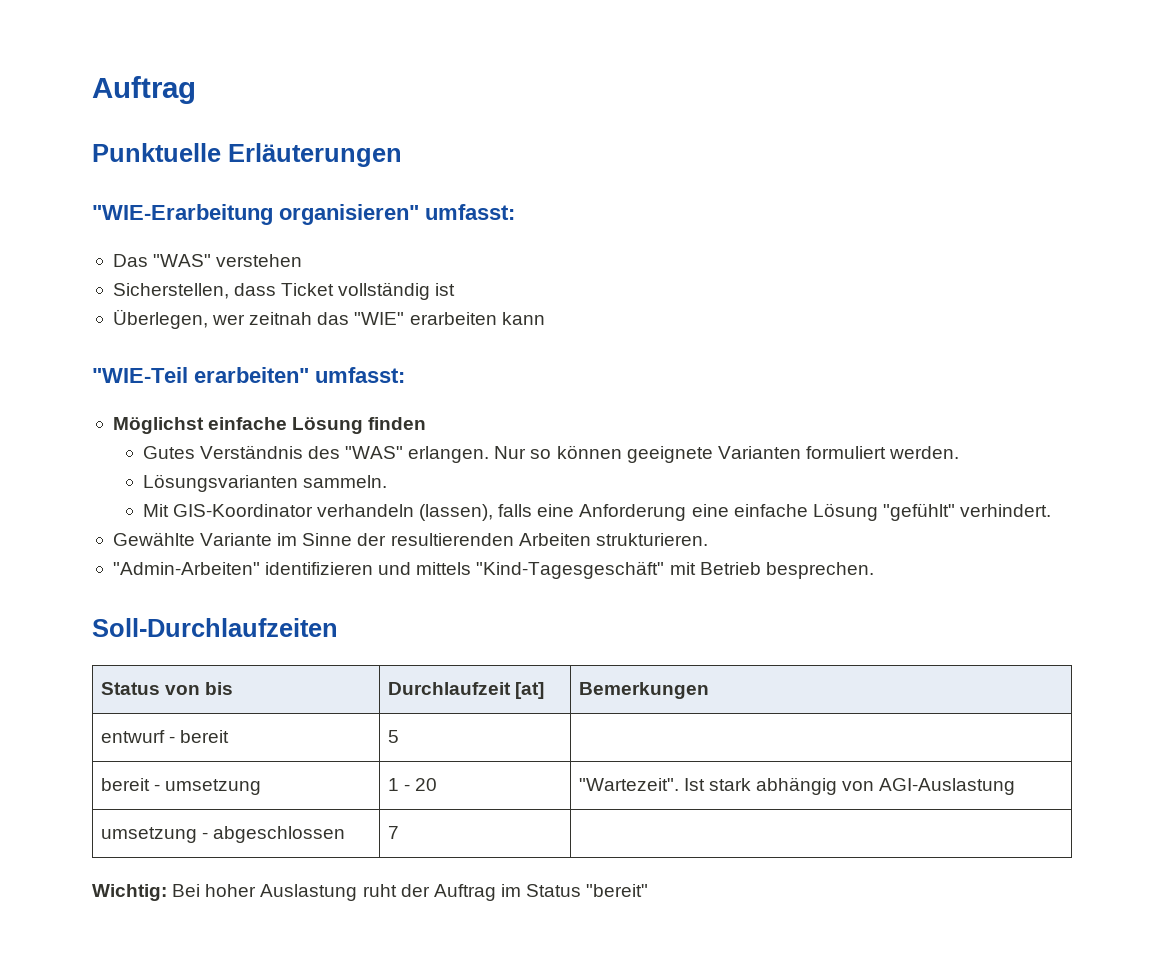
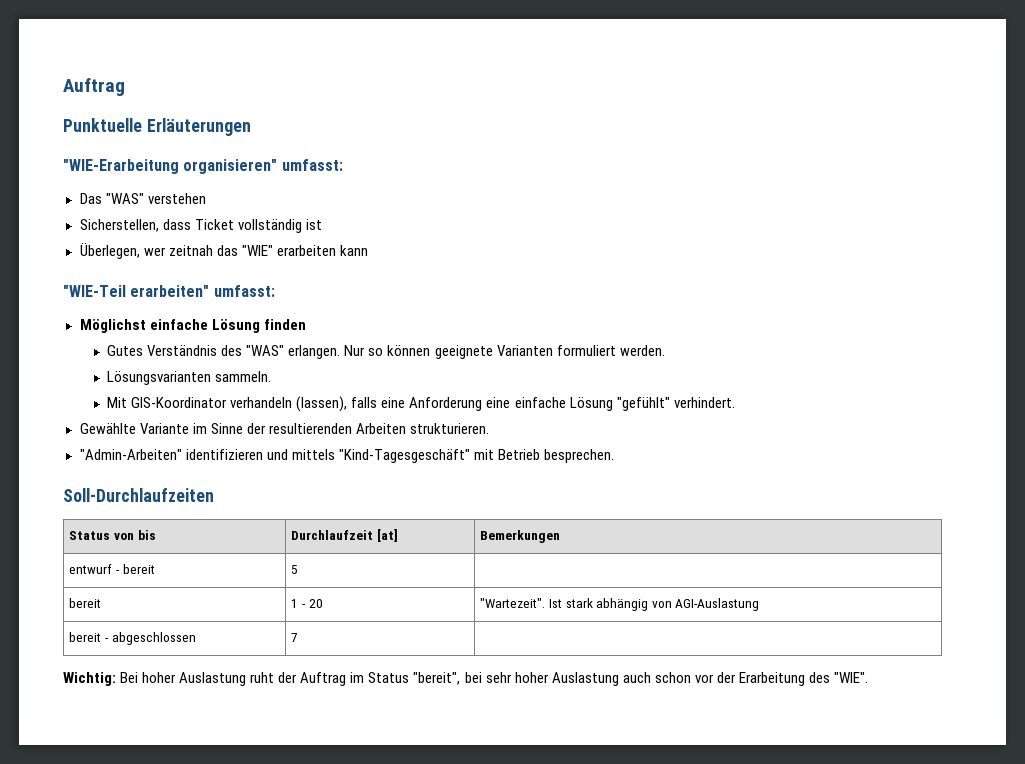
- bereit - umsetzung | 1 - 20 | "Wartezeit". Ist stark abhängig von AGI-Auslastung
+ bereit | 1 - 20 | "Wartezeit". Ist stark abhängig von AGI-Auslastung
- umsetzung - abgeschlossen | 7 |
+ bereit - abgeschlossen | 7 |
- Wichtig: Bei hoher Auslastung ruht der Auftrag im Status "bereit"
+ Wichtig: Bei hoher Auslastung ruht der Auftrag im Status "bereit", bei sehr hoher Auslastung auch schon vor der Erarbeitung des "WIE".

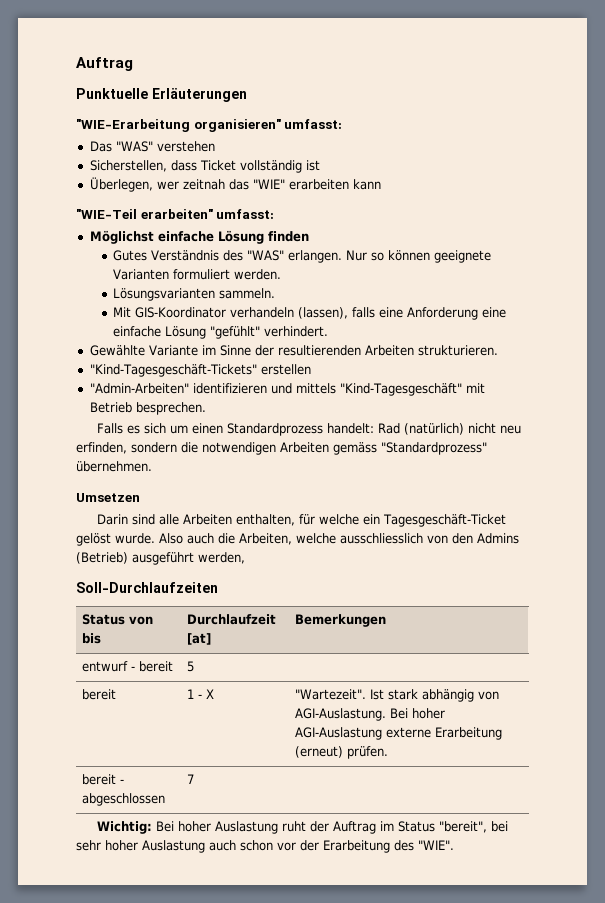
+ "Kind-Tagesgeschäft-Tickets" erstellen
+ Falls es sich um einen Standardprozess handelt: Rad (natürlich) nicht neu erfinden, sondern die notwendigen Arbeiten gemäss "Standardprozess" übernehmen.
+ Umsetzen
+ Darin sind alle Arbeiten enthalten, für welche ein Tagesgeschäft-Ticket gelöst wurde. Also auch die Arbeiten, welche ausschliesslich von den Admins (Betrieb) ausgeführt werden,
- bereit | 1 - 20 | "Wartezeit". Ist stark abhängig von AGI-Auslastung
+ bereit | 1 - X | "Wartezeit". Ist stark abhängig von AGI-Auslastung. Bei hoher AGI-Auslastung externe Erarbeitung (erneut) prüfen.

